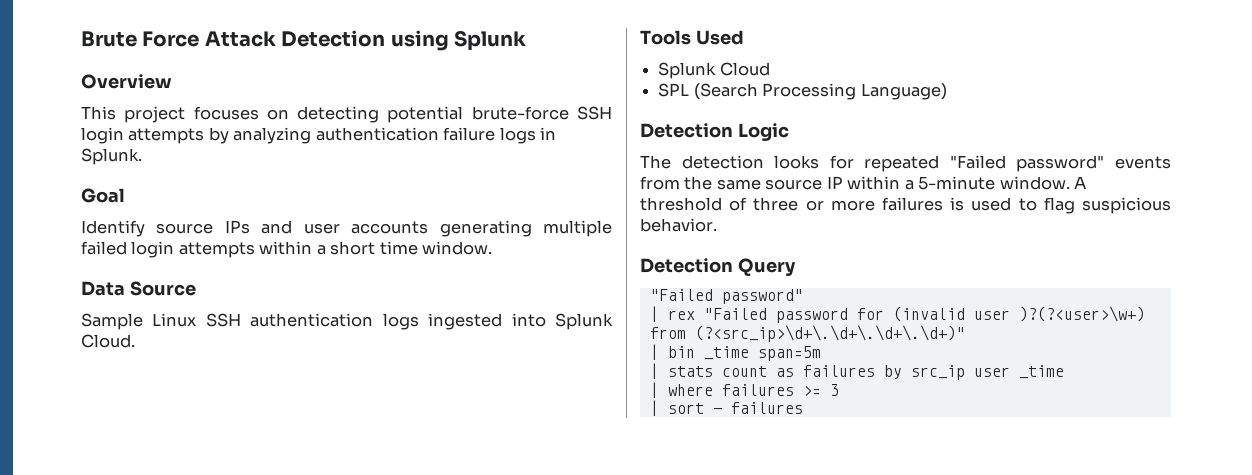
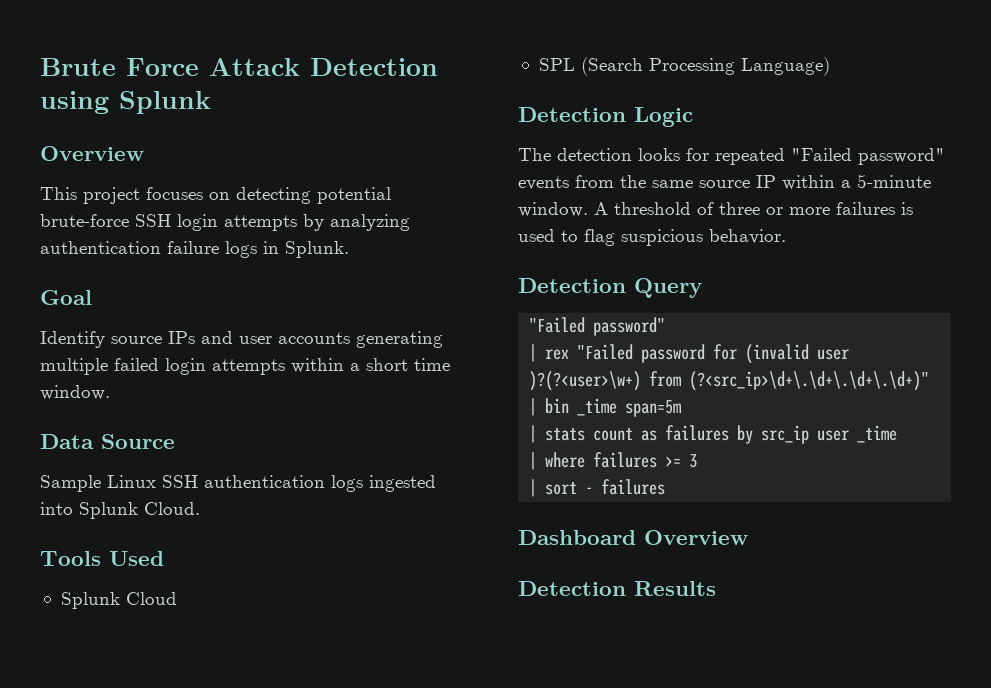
+ Dashboard Overview
+ Detection Results

